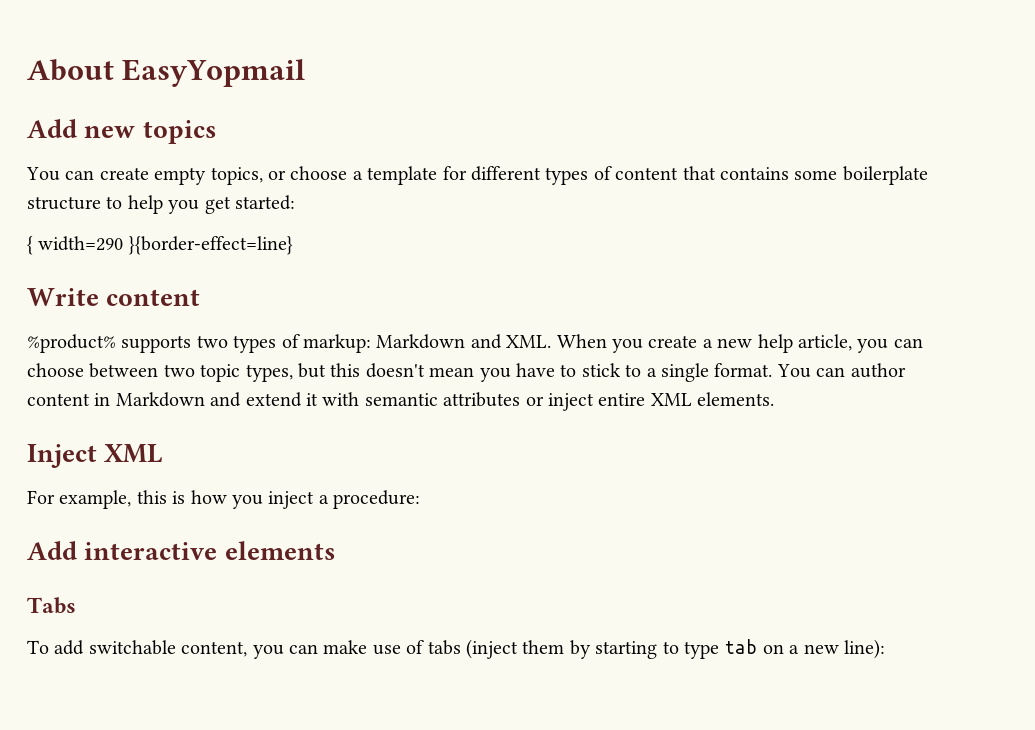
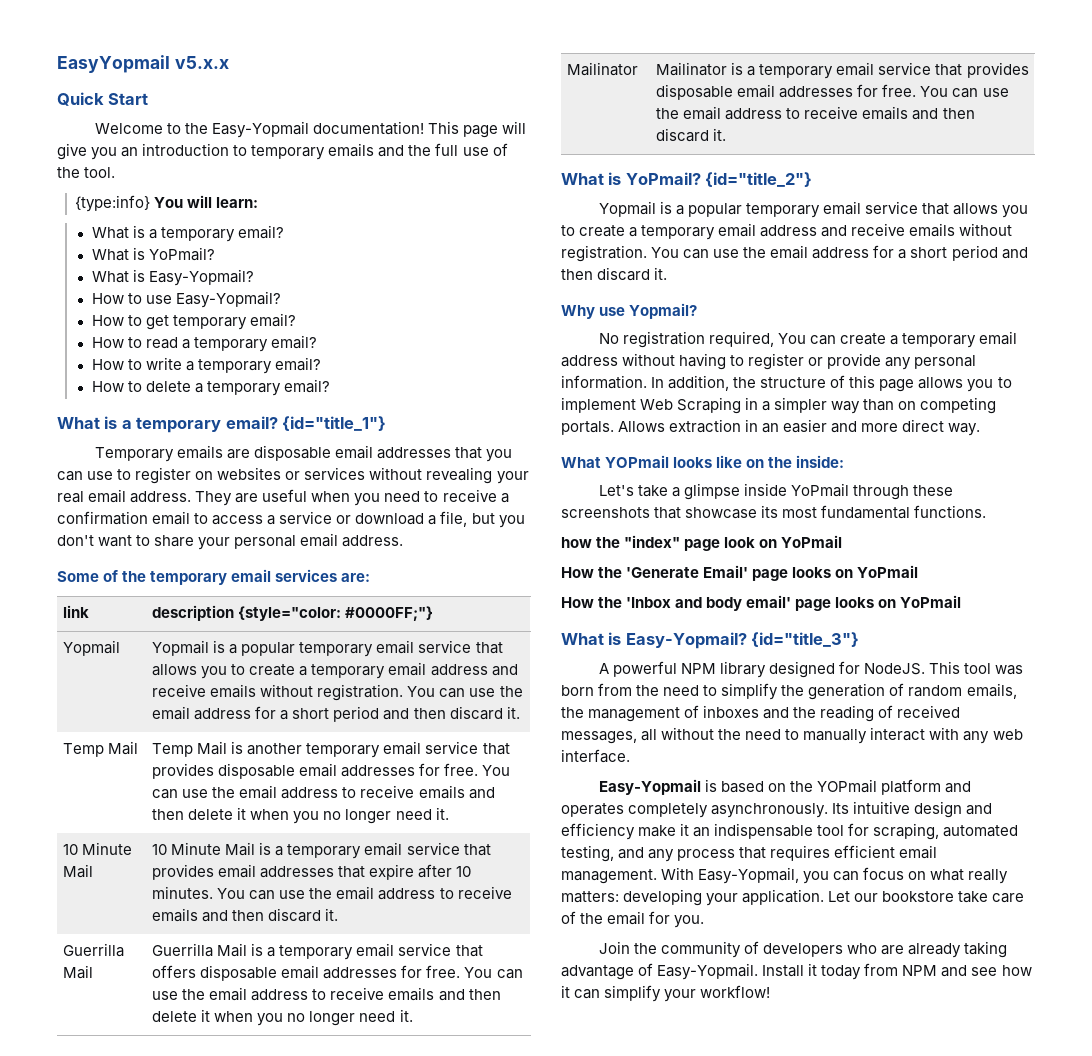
- About EasyYopmail
- Add new topics
- You can create empty topics, or choose a template for different types of content that contains some boilerplate structure to help you get started:
- { width=290 }{border-effect=line}
- Write content
- %product% supports two types of markup: Markdown and XML. When you create a new help article, you can choose between two topic types, but this doesn't mean you have to stick to a single format. You can author content in Markdown and extend it with semantic attributes or inject entire XML elements.
- Inject XML
- For example, this is how you inject a procedure:
- Add interactive elements
- Tabs
- To add switchable content, you can make use of tabs (inject them by starting to type tab on a new line):
+ EasyYopmail v5.x.x
+ Quick Start
+ Welcome to the Easy-Yopmail documentation! This page will give you an introduction to temporary emails and the full use of the tool.
+ {type:info} You will learn:
+ What is a temporary email?
+ What is YoPmail?
+ What is Easy-Yopmail?
+ How to use Easy-Yopmail?
+ How to get temporary email?
+ How to read a temporary email?
+ How to write a temporary email?
+ How to delete a temporary email?
+ What is a temporary email? {id="title_1"}
+ Temporary emails are disposable email addresses that you can use to register on websites or services without revealing your real email address. They are useful when you need to receive a confirmation email to access a service or download a file, but you don't want to share your personal email address.
+ Some of the temporary email services are:
+ link | description {style="color: #0000FF;"}
+ Yopmail | Yopmail is a popular temporary email service that allows you to create a temporary email address and receive emails without registration. You can use the email address for a short period and then discard it.
+ Temp Mail | Temp Mail is another temporary email service that provides disposable email addresses for free. You can use the email address to receive emails and then delete it when you no longer need it.
+ 10 Minute Mail | 10 Minute Mail is a temporary email service that provides email addresses that expire after 10 minutes. You can use the email address to receive emails and then discard it.
+ Guerrilla Mail | Guerrilla Mail is a temporary email service that offers disposable email addresses for free. You can use the email address to receive emails and then delete it when you no longer need it.
+ Mailinator | Mailinator is a temporary email service that provides disposable email addresses for free. You can use the email address to receive emails and then discard it.
+ What is YoPmail? {id="title_2"}
+ Yopmail is a popular temporary email service that allows you to create a temporary email address and receive emails without registration. You can use the email address for a short period and then discard it.
+ Why use Yopmail?
+ No registration required, You can create a temporary email address without having to register or provide any personal information. In addition, the structure of this page allows you to implement Web Scraping in a simpler way than on competing portals. Allows extraction in an easier and more direct way.
+ What YOPmail looks like on the inside:
+ Let's take a glimpse inside YoPmail through these screenshots that showcase its most fundamental functions.
+ how the "index" page look on YoPmail
+ How the 'Generate Email' page looks on YoPmail
+ How the 'Inbox and body email' page looks on YoPmail
+ What is Easy-Yopmail? {id="title_3"}
+ A powerful NPM library designed for NodeJS. This tool was born from the need to simplify the generation of random emails, the management of inboxes and the reading of received messages, all without the need to manually interact with any web interface.
+ Easy-Yopmail is based on the YOPmail platform and operates completely asynchronously. Its intuitive design and efficiency make it an indispensable tool for scraping, automated testing, and any process that requires efficient email management. With Easy-Yopmail, you can focus on what really matters: developing your application. Let our bookstore take care of the email for you.
+ Join the community of developers who are already taking advantage of Easy-Yopmail. Install it today from NPM and see how it can simplify your workflow!

